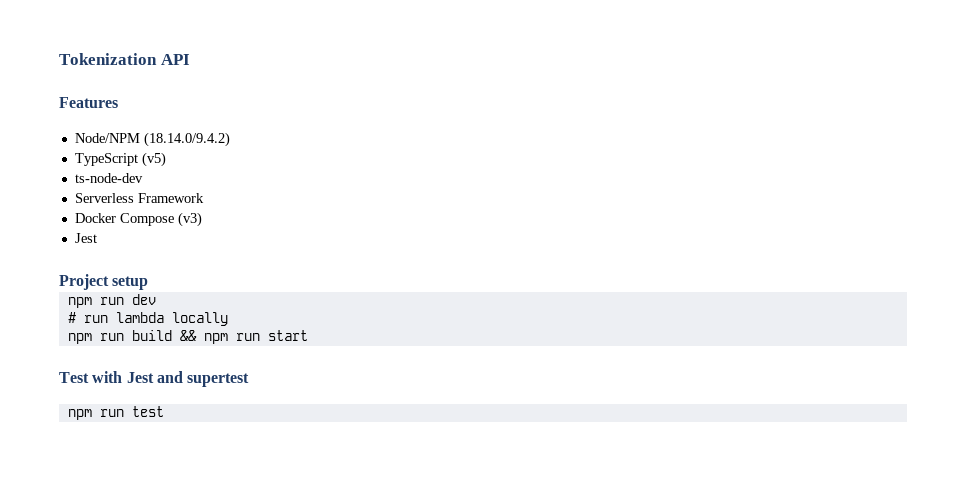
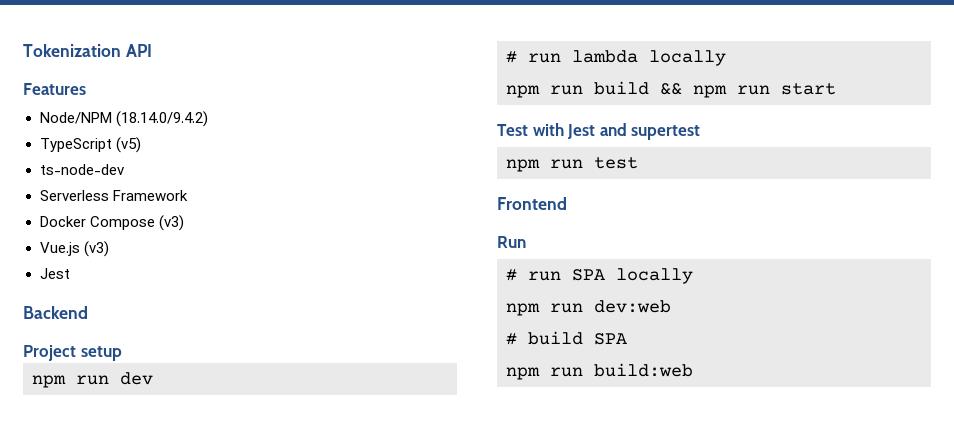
  Docker Compose (v3)
+ Vue.js (v3)
  Jest
+ Backend
+ Frontend
+ Run
+ # run SPA locally
+ npm run dev:web
+ # build SPA
+ npm run build:web

